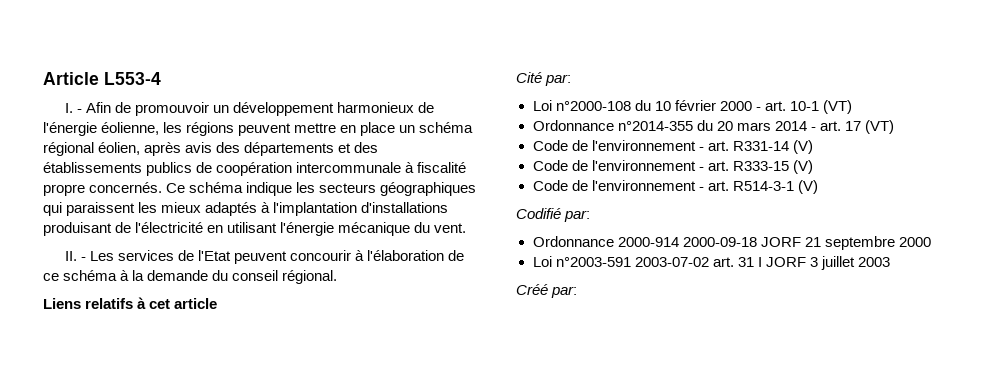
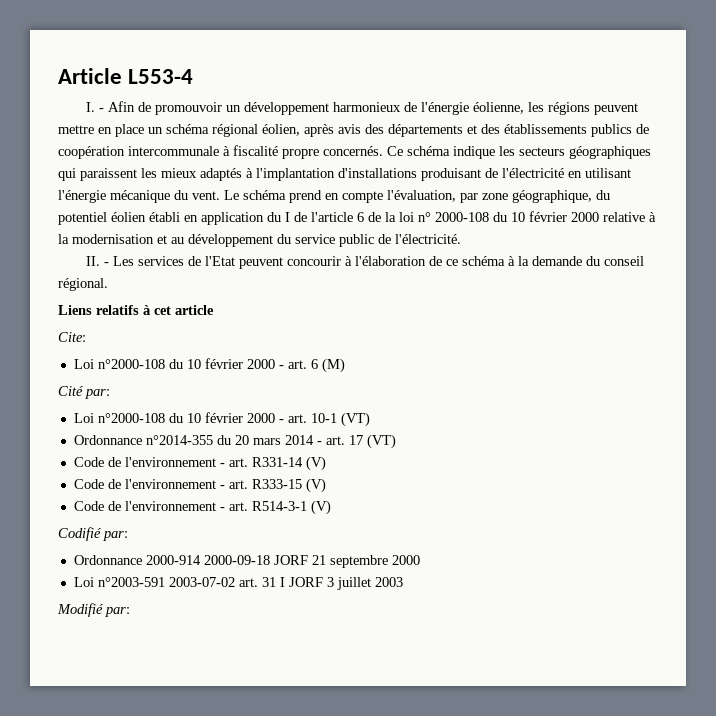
+ Le schéma prend en compte l'évaluation, par zone géographique, du potentiel éolien établi en application du I de l'article 6 de la loi n° 2000-108 du 10 février 2000 relative à la modernisation et au développement du service public de l'électricité.
+ Cite:
+ Loi n°2000-108 du 10 février 2000 - art. 6 (M)
- Créé par:
+ Modifié par:

